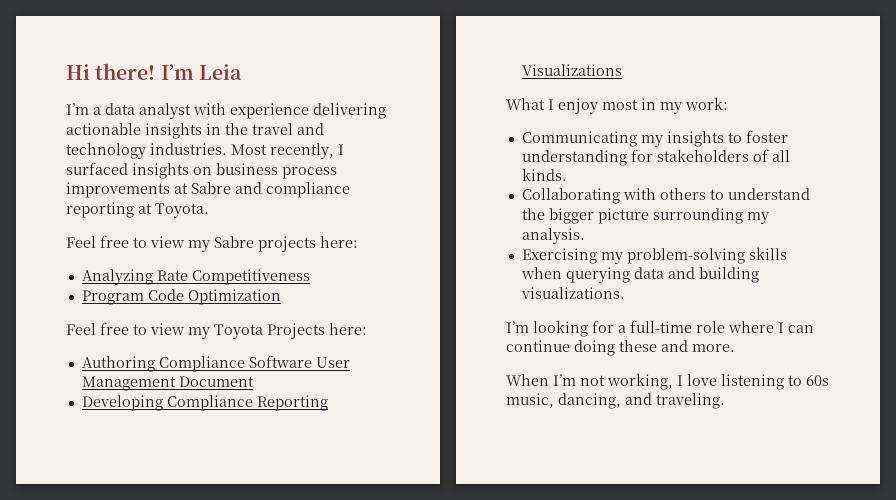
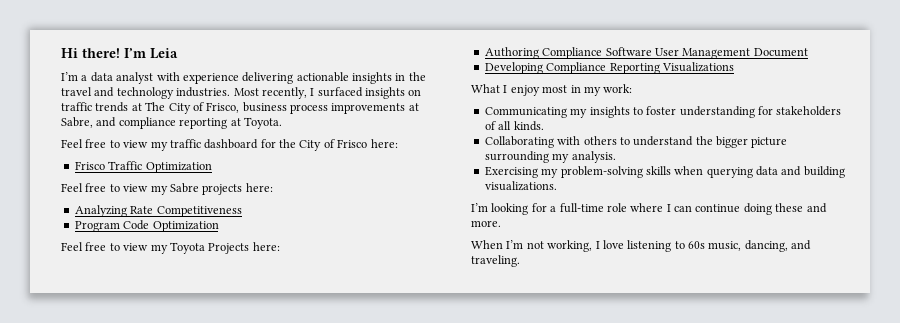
- Most recently, I surfaced insights on business process improvements at Sabre and compliance reporting at Toyota.
+ Most recently, I surfaced insights on traffic trends at The City of Frisco, business process improvements at Sabre, and compliance reporting at Toyota.
+ Feel free to view my traffic dashboard for the City of Frisco here:
+ Frisco Traffic Optimization

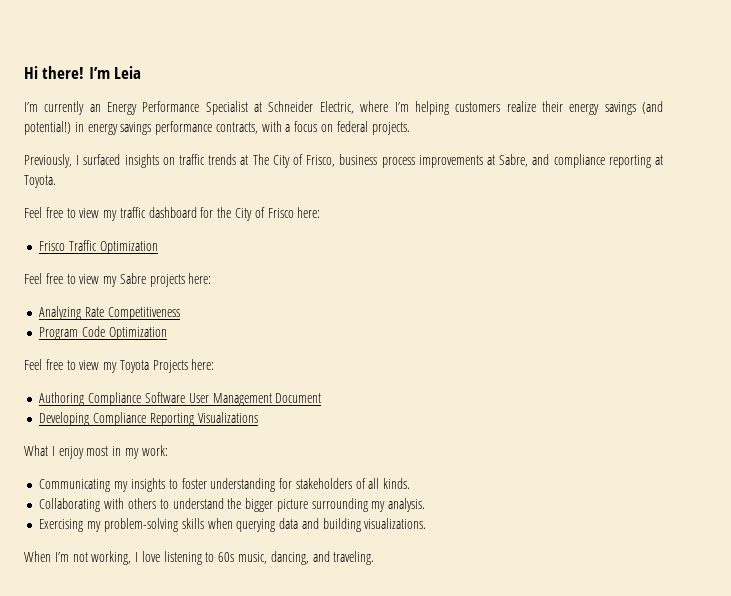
- I’m a data analyst with experience delivering actionable insights in the travel and technology industries. Most recently, I surfaced insights on traffic trends at The City of Frisco, business process improvements at Sabre, and compliance reporting at Toyota.
+ I’m currently an Energy Performance Specialist at Schneider Electric, where I’m helping customers realize their energy savings (and potential!) in energy savings performance contracts, with a focus on federal projects.
+ Previously, I surfaced insights on traffic trends at The City of Frisco, business process improvements at Sabre, and compliance reporting at Toyota.
- I’m looking for a full-time role where I can continue doing these and more.

